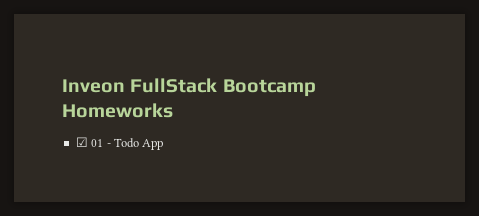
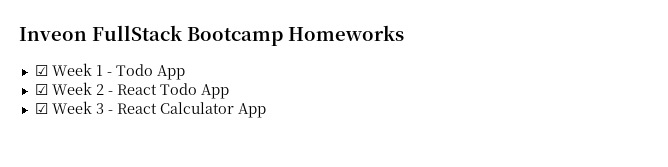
- ☑ 01 - Todo App
+ ☑ Week 1 - Todo App
+ ☑ Week 2 - React Todo App
+ ☑ Week 3 - React Calculator App

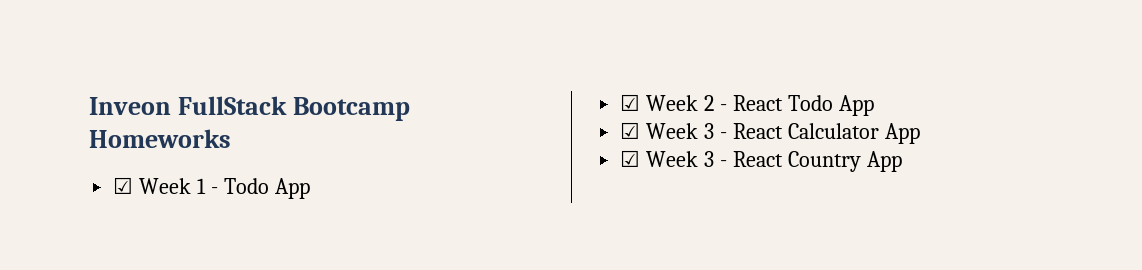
+ ☑ Week 3 - React Country App

